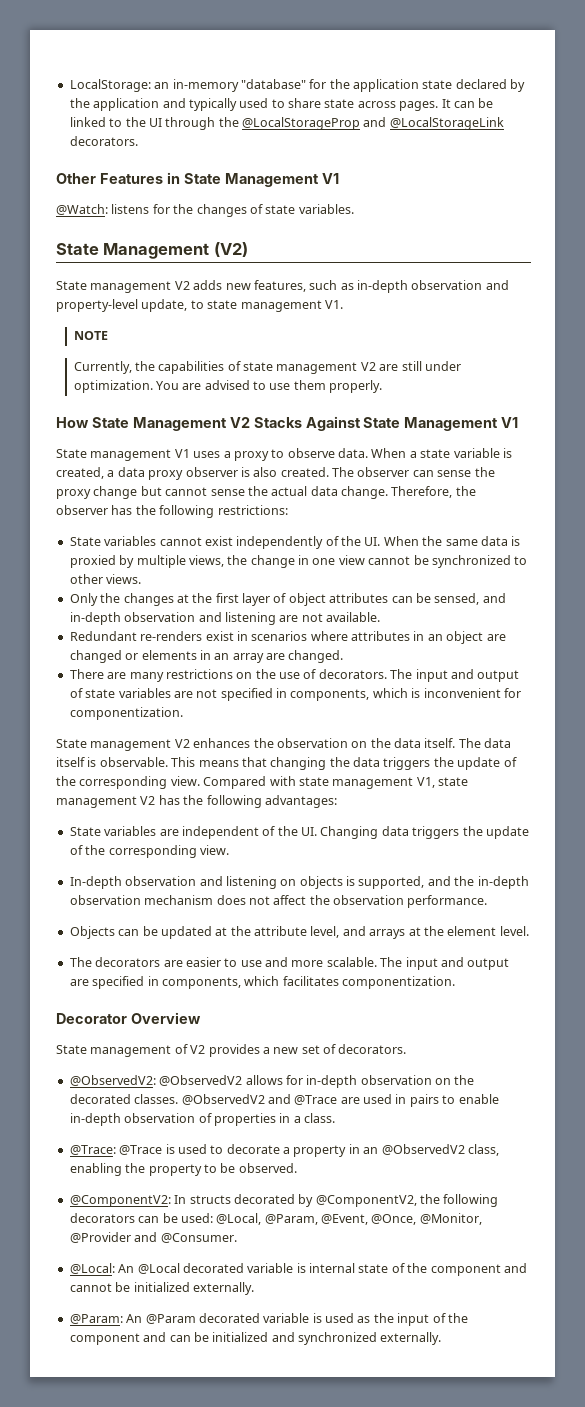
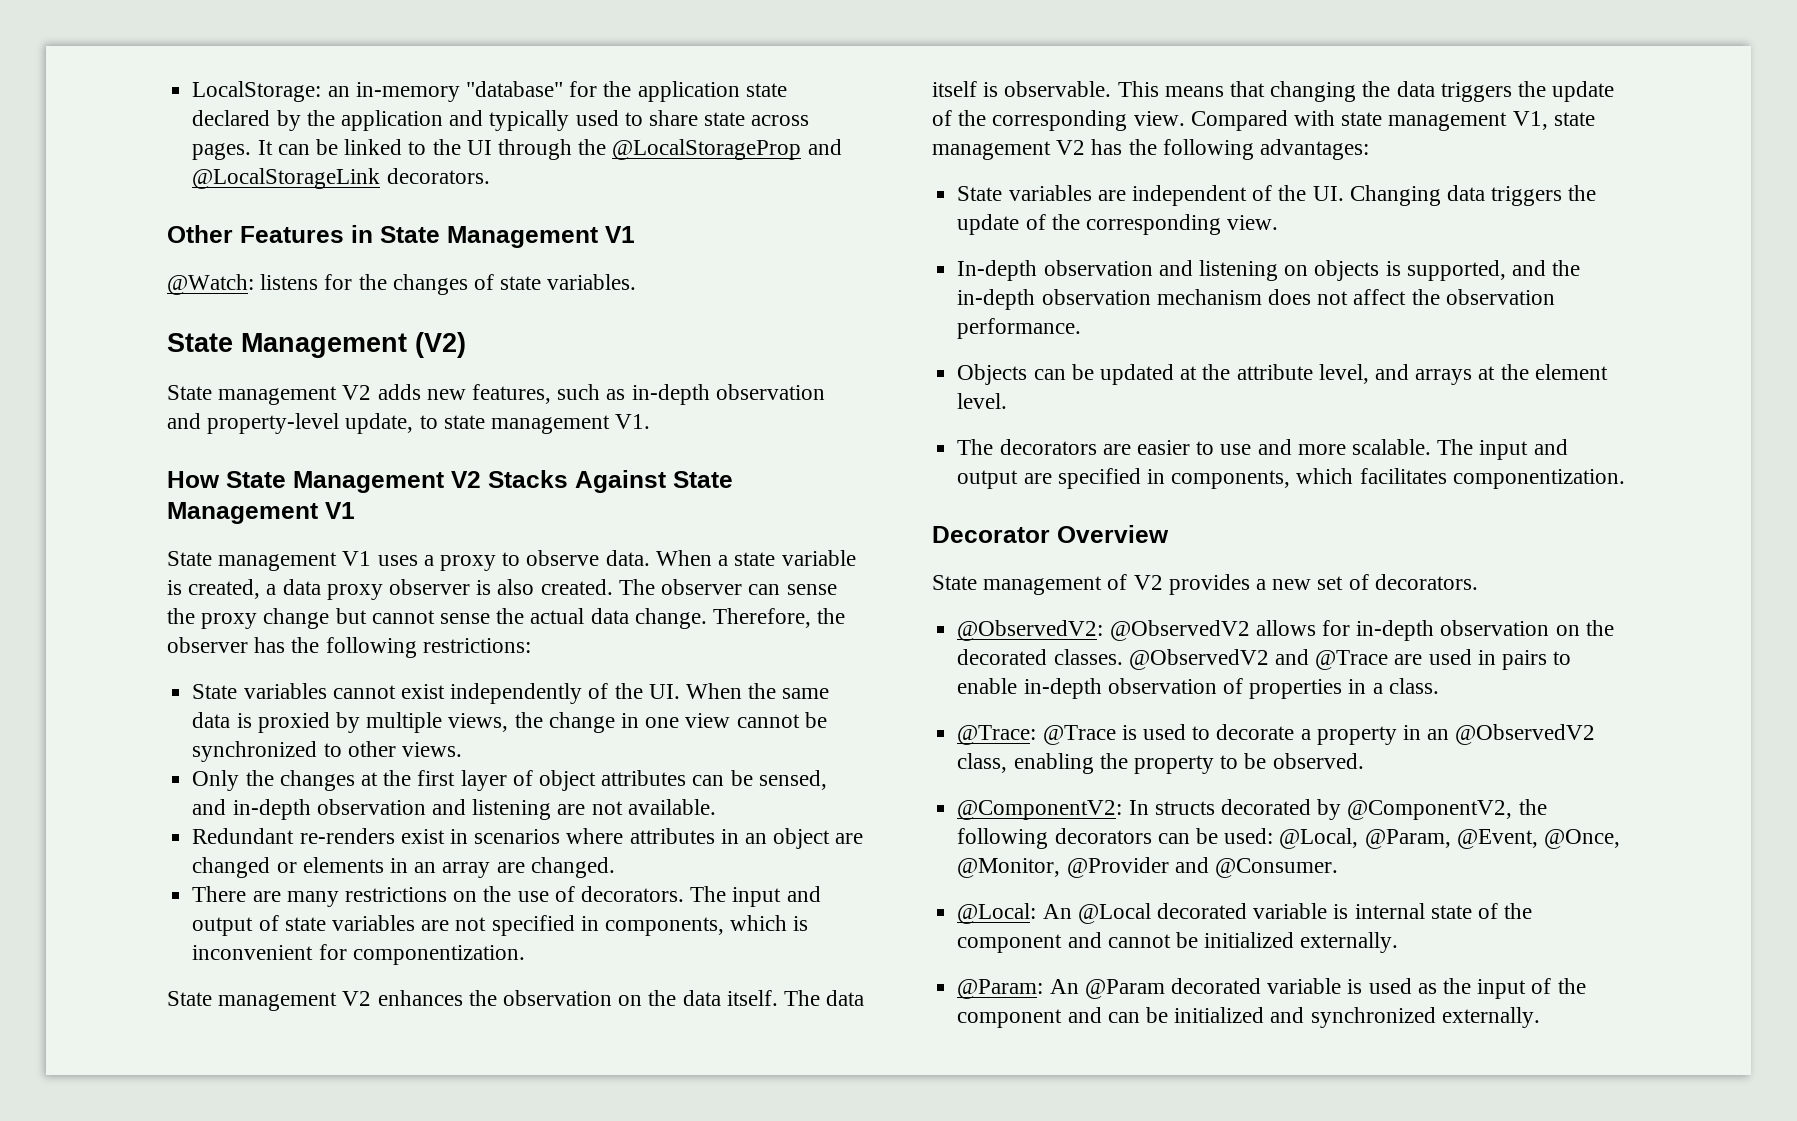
- NOTE
- Currently, the capabilities of state management V2 are still under optimization. You are advised to use them properly.

